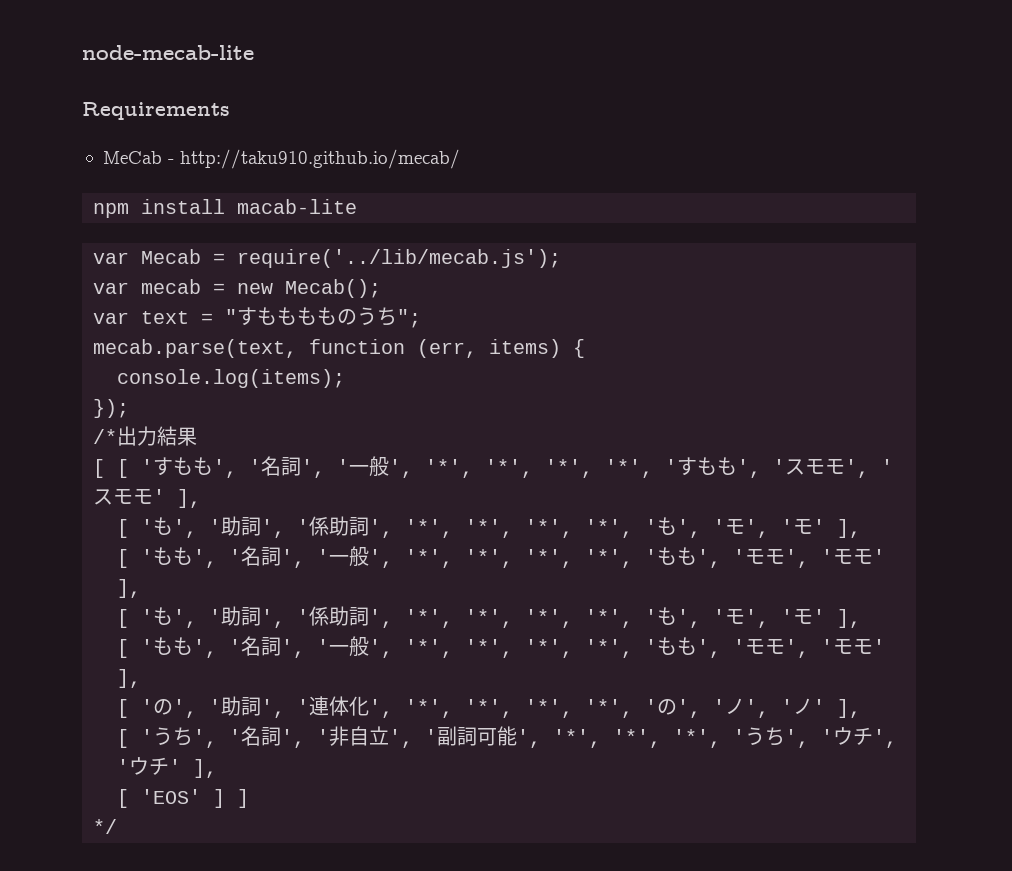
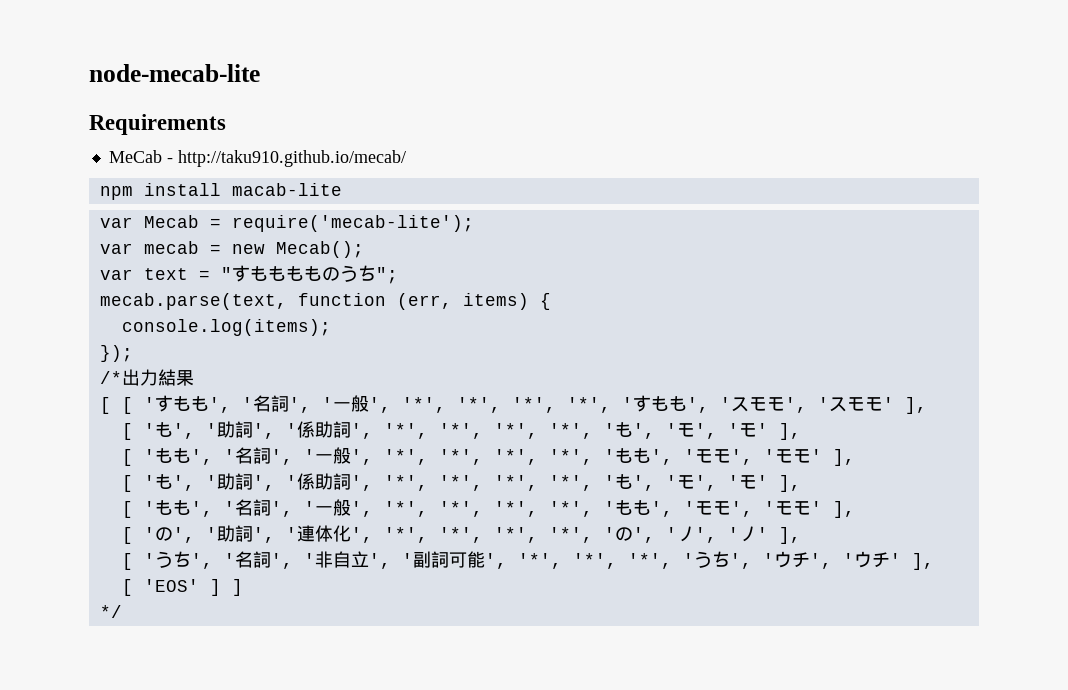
- var Mecab = require('../lib/mecab.js');
+ var Mecab = require('mecab-lite');

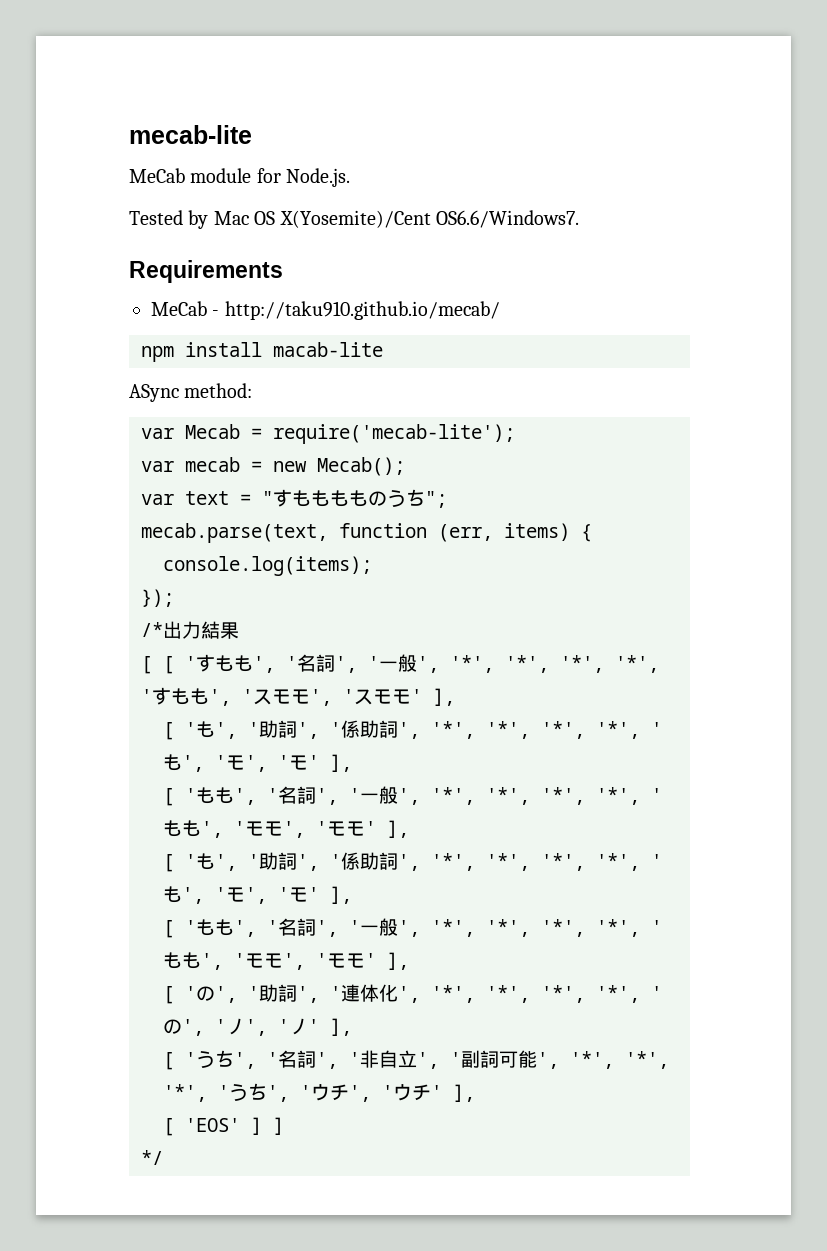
- node-mecab-lite
+ mecab-lite
+ MeCab module for Node.js.
+ Tested by Mac OS X(Yosemite)/Cent OS6.6/Windows7.
+ ASync method:

